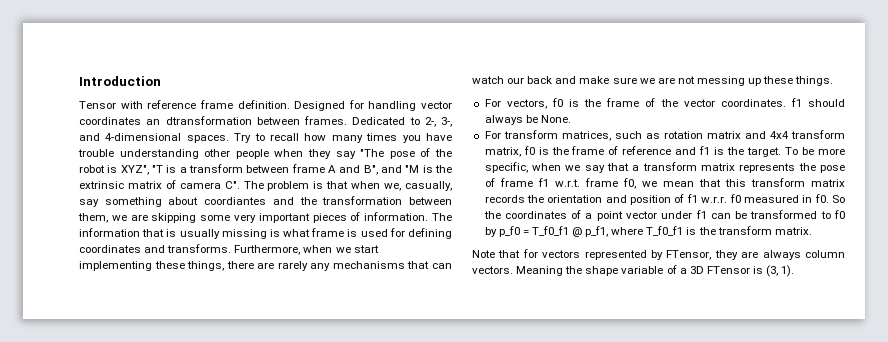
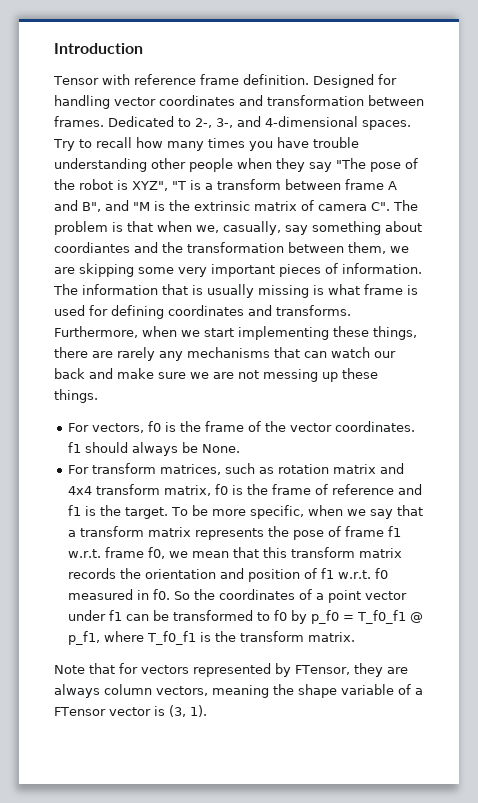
- Designed for handling vector coordinates an dtransformation between frames.
+ Designed for handling vector coordinates and transformation between frames.
- To be more specific, when we say that a transform matrix represents the pose of frame f1 w.r.t. frame f0, we mean that this transform matrix records the orientation and position of f1 w.r.r. f0 measured in f0.
+ To be more specific, when we say that a transform matrix represents the pose of frame f1 w.r.t. frame f0, we mean that this transform matrix records the orientation and position of f1 w.r.t. f0 measured in f0.
- Note that for vectors represented by FTensor, they are always column vectors. Meaning the shape variable of a 3D FTensor is (3, 1).
+ Note that for vectors represented by FTensor, they are always column vectors, meaning the shape variable of a FTensor vector is (3, 1).

